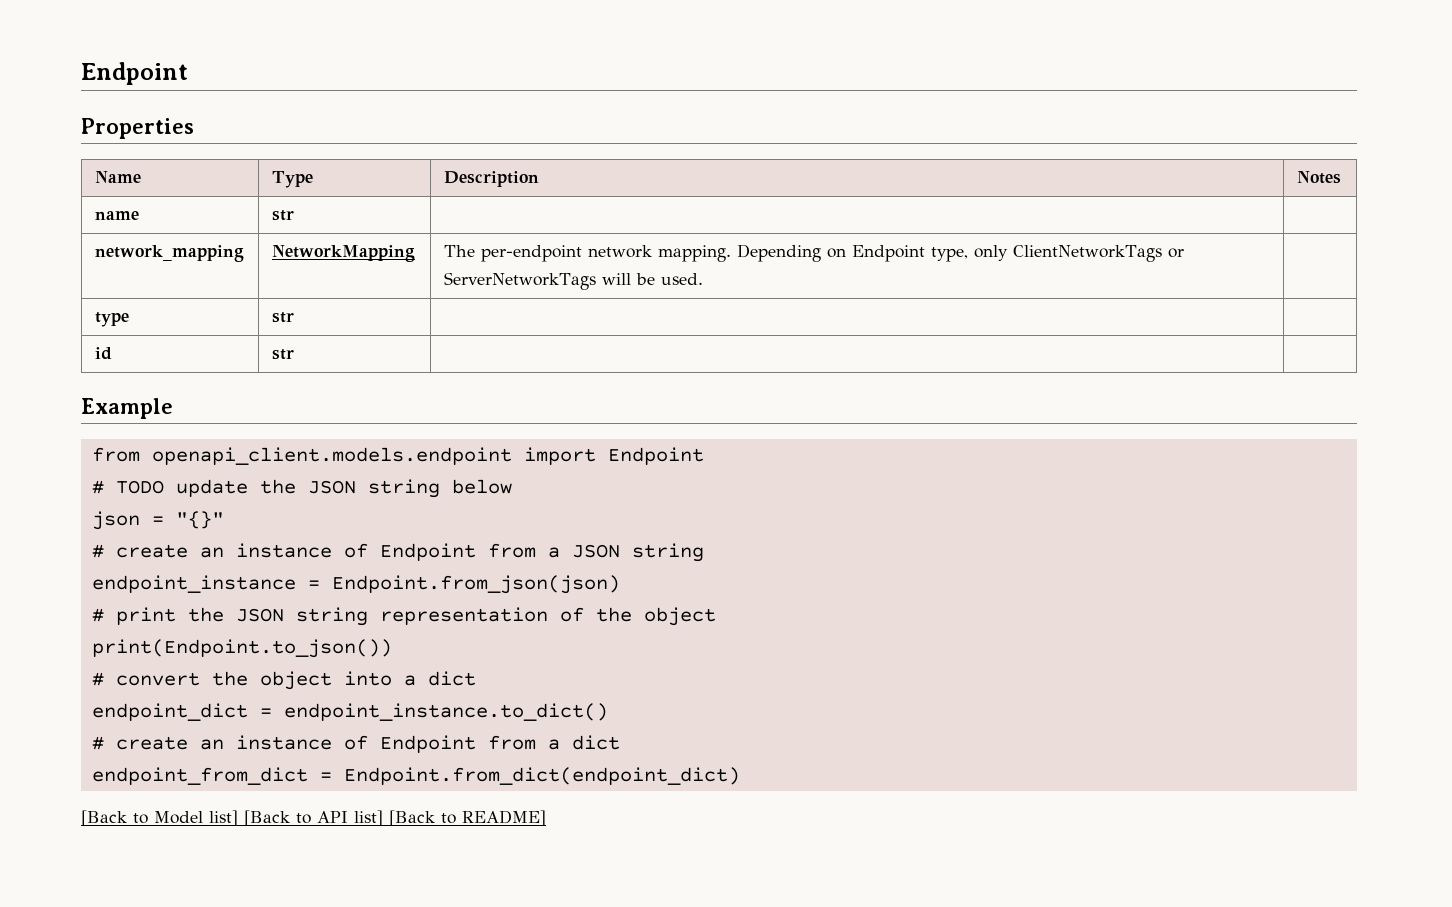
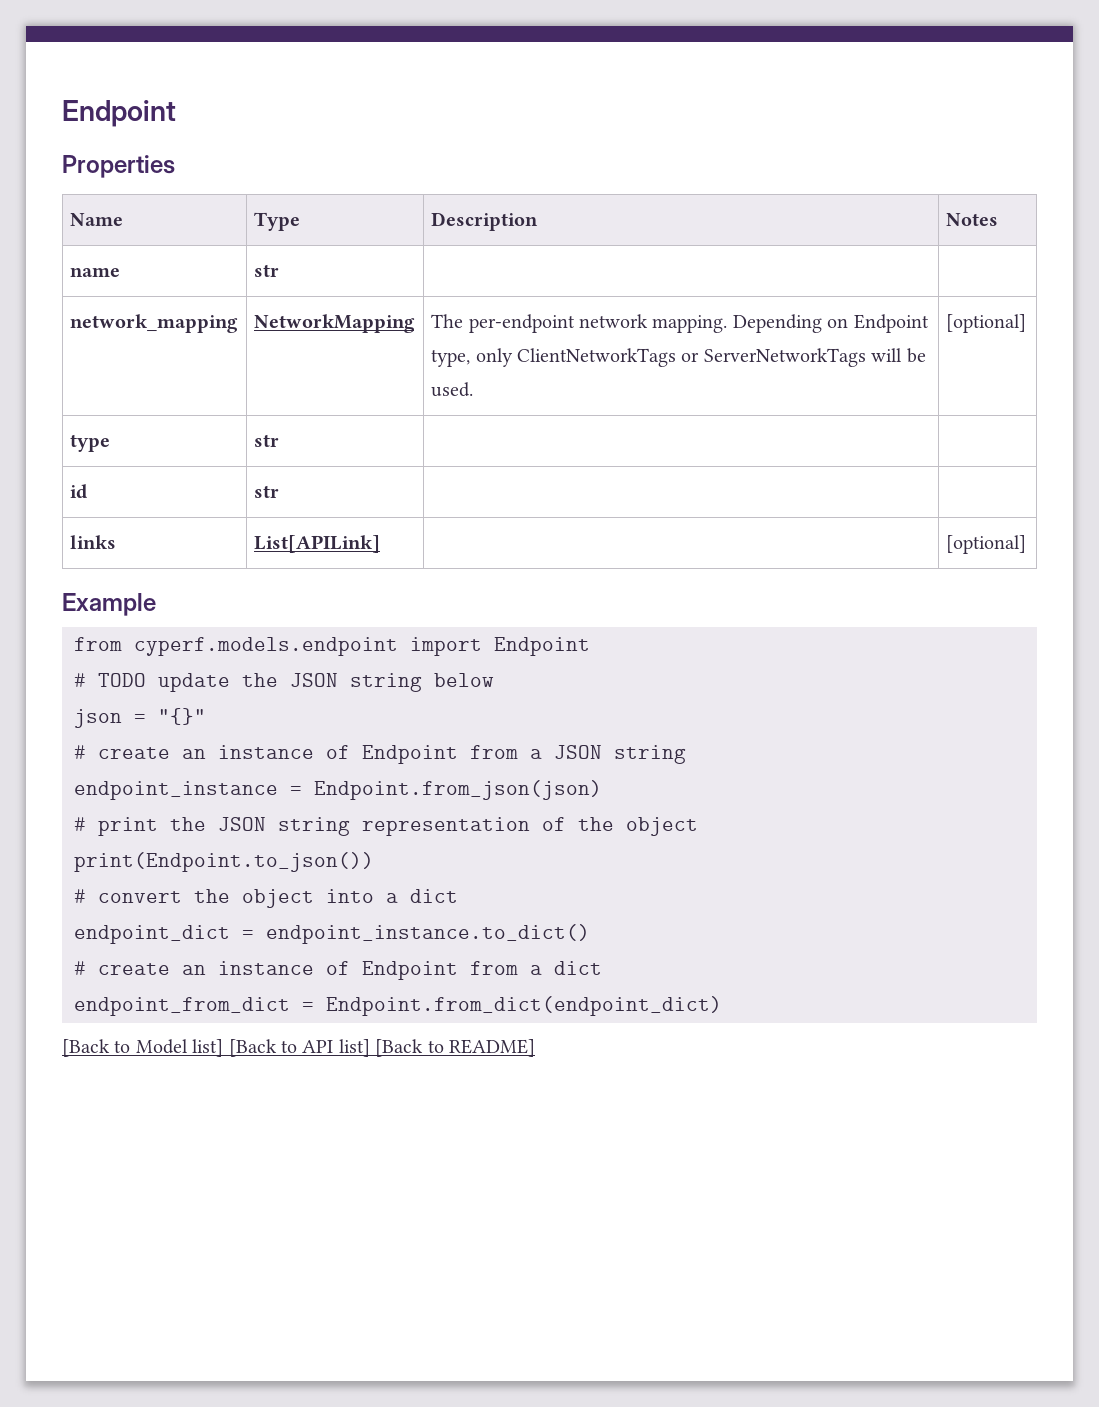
- network_mapping | NetworkMapping | The per-endpoint network mapping. Depending on Endpoint type, only ClientNetworkTags or ServerNetworkTags will be used. |
+ network_mapping | NetworkMapping | The per-endpoint network mapping. Depending on Endpoint type, only ClientNetworkTags or ServerNetworkTags will be used. | [optional]
+ links | List[APILink] | | [optional]
- from openapi_client.models.endpoint import Endpoint
+ from cyperf.models.endpoint import Endpoint

